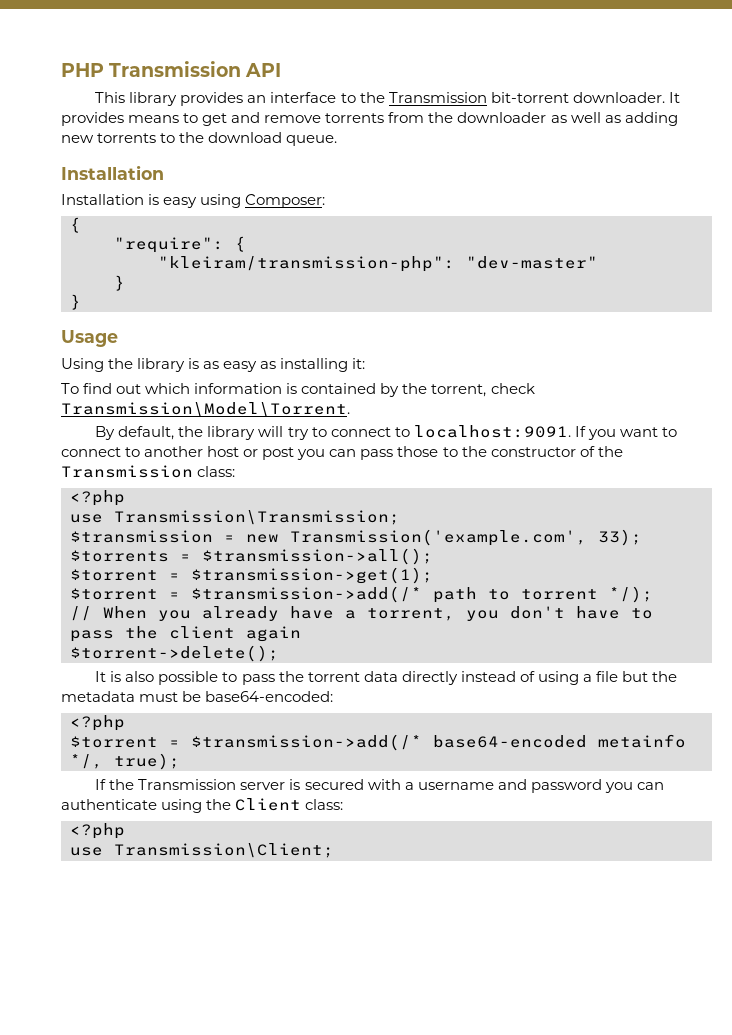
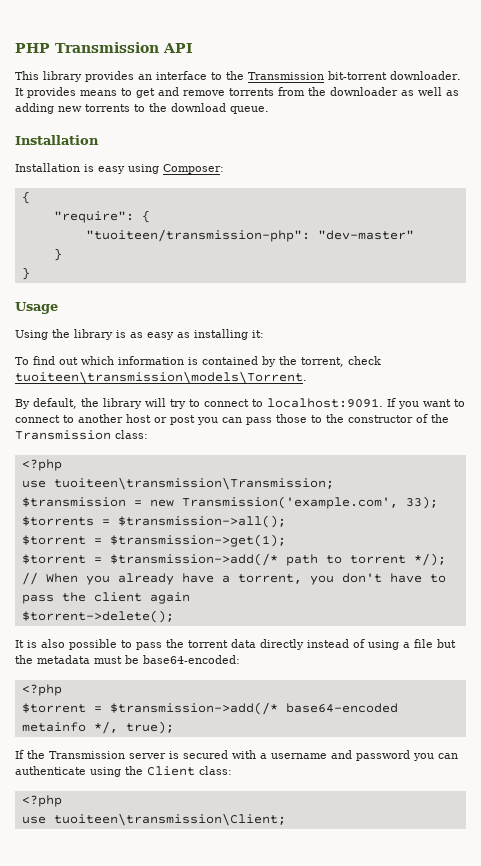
- "kleiram/transmission-php": "dev-master"
+ "tuoiteen/transmission-php": "dev-master"
- To find out which information is contained by the torrent, check Transmission\Model\Torrent.
+ To find out which information is contained by the torrent, check tuoiteen\transmission\models\Torrent.
- use Transmission\Transmission;
+ use tuoiteen\transmission\Transmission;
- use Transmission\Client;
+ use tuoiteen\transmission\Client;

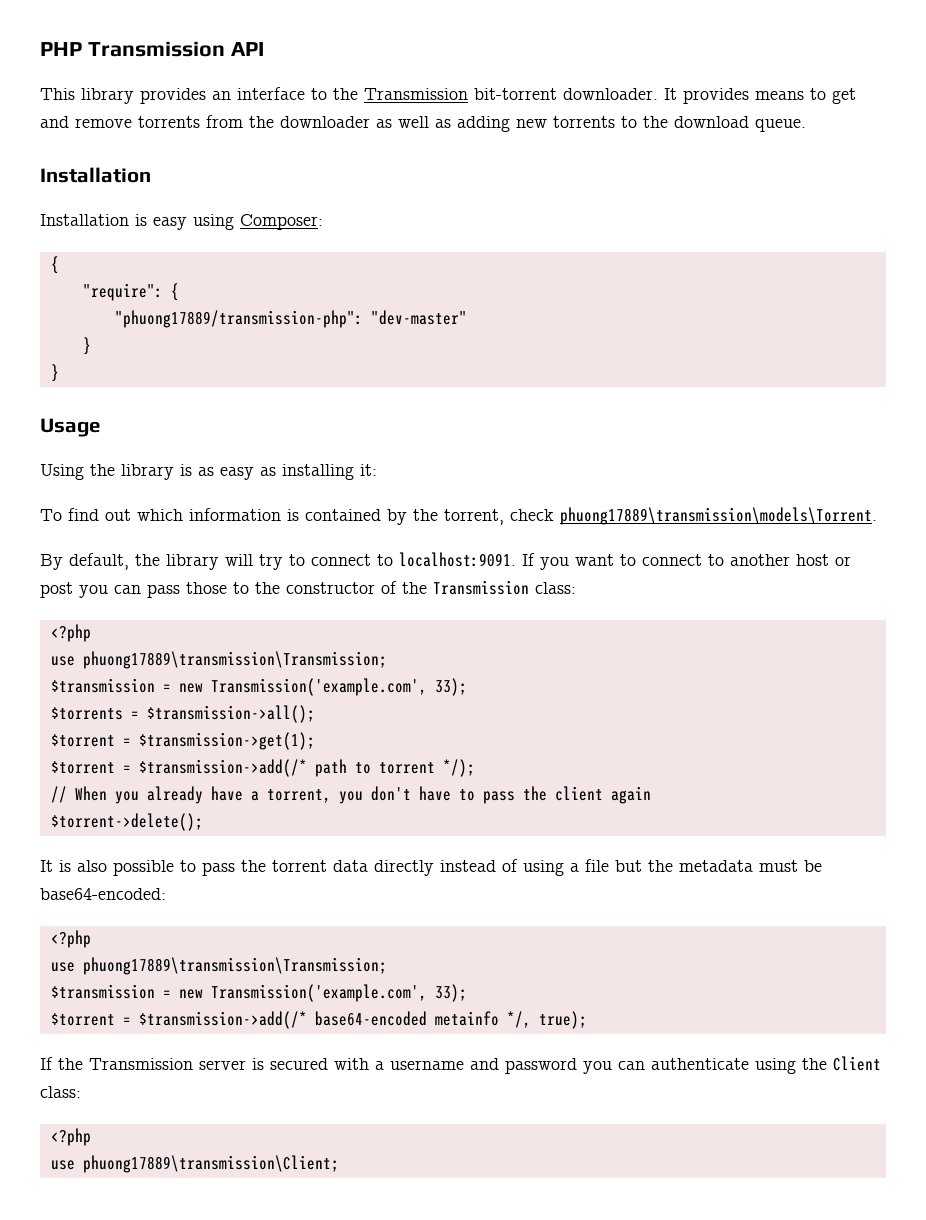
- "tuoiteen/transmission-php": "dev-master"
+ "phuong17889/transmission-php": "dev-master"
- To find out which information is contained by the torrent, check tuoiteen\transmission\models\Torrent.
+ To find out which information is contained by the torrent, check phuong17889\transmission\models\Torrent.
  If you want to connect to another host or post you can pass those to the constructor of the Transmission class:
  <?php
- use tuoiteen\transmission\Transmission;
+ use phuong17889\transmission\Transmission;
  It is also possible to pass the torrent data directly instead of using a file but the metadata must be base64-encoded:
  <?php
+ use phuong17889\transmission\Transmission;
+ $transmission = new Transmission('example.com', 33);
- use tuoiteen\transmission\Client;
+ use phuong17889\transmission\Client;

